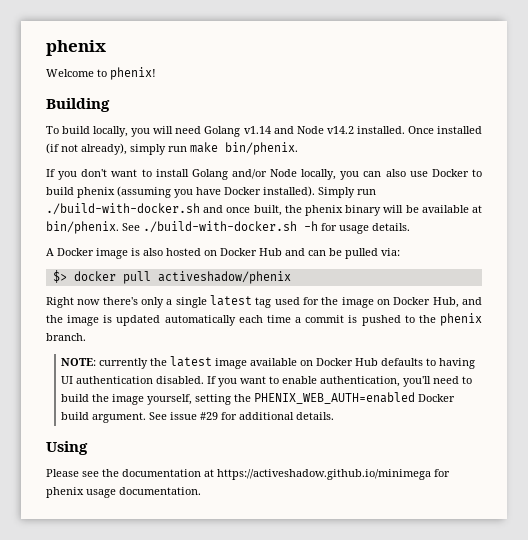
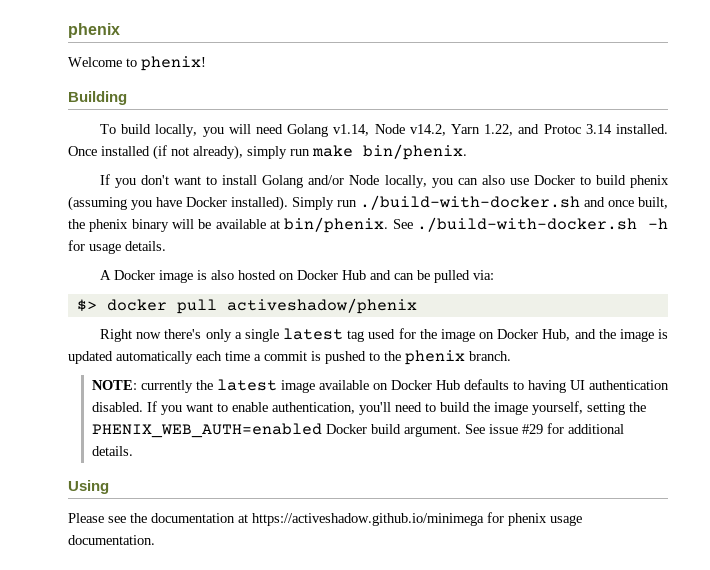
- To build locally, you will need Golang v1.14 and Node v14.2 installed.
+ To build locally, you will need Golang v1.14, Node v14.2, Yarn 1.22, and Protoc 3.14 installed.

